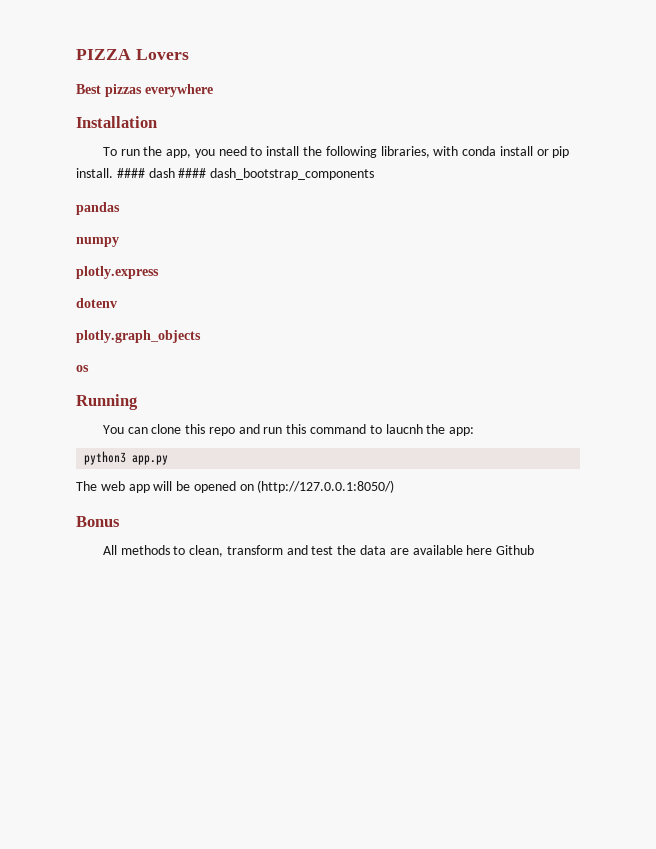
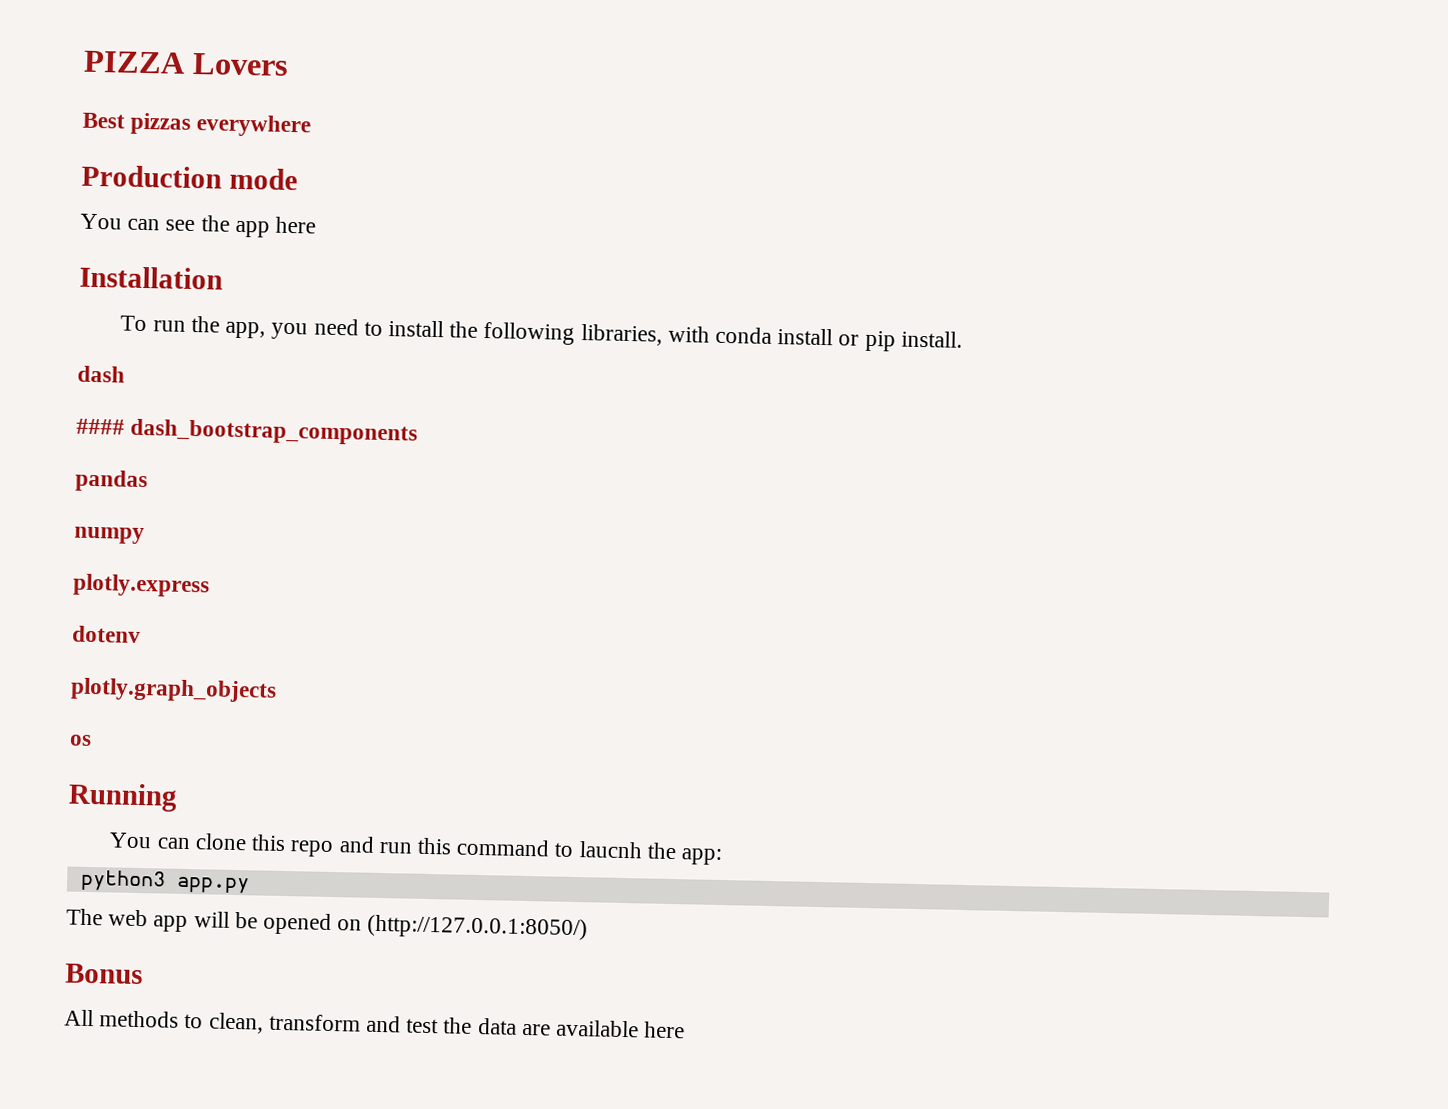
+ Production mode
+ You can see the app here
- To run the app, you need to install the following libraries, with conda install or pip install. #### dash #### dash_bootstrap_components
+ To run the app, you need to install the following libraries, with conda install or pip install.
+ dash
+ #### dash_bootstrap_components
- All methods to clean, transform and test the data are available here Github
+ All methods to clean, transform and test the data are available here

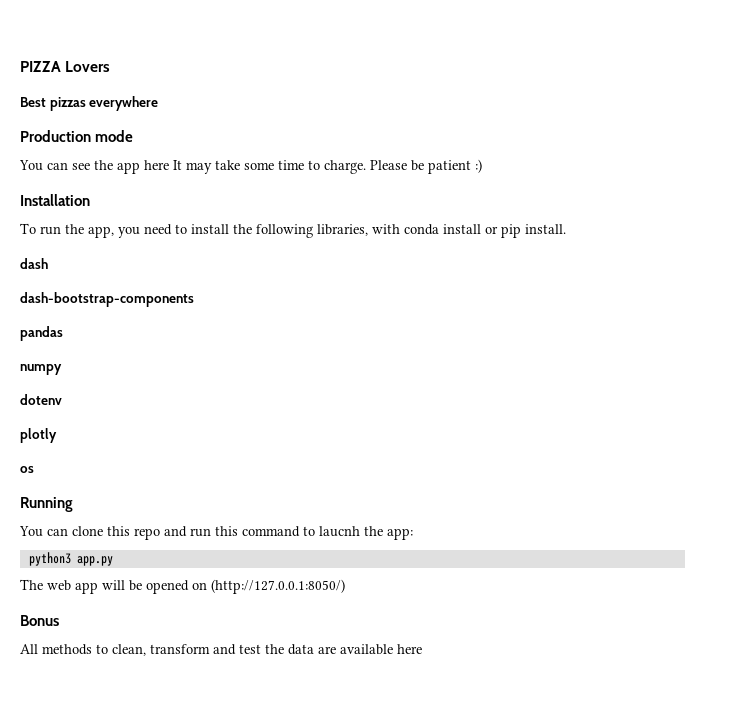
- You can see the app here
+ You can see the app here It may take some time to charge. Please be patient :)
- #### dash_bootstrap_components
+ dash-bootstrap-components
- plotly.express
- plotly.graph_objects
+ plotly

